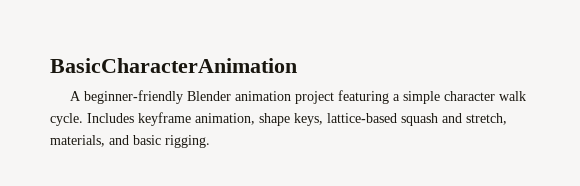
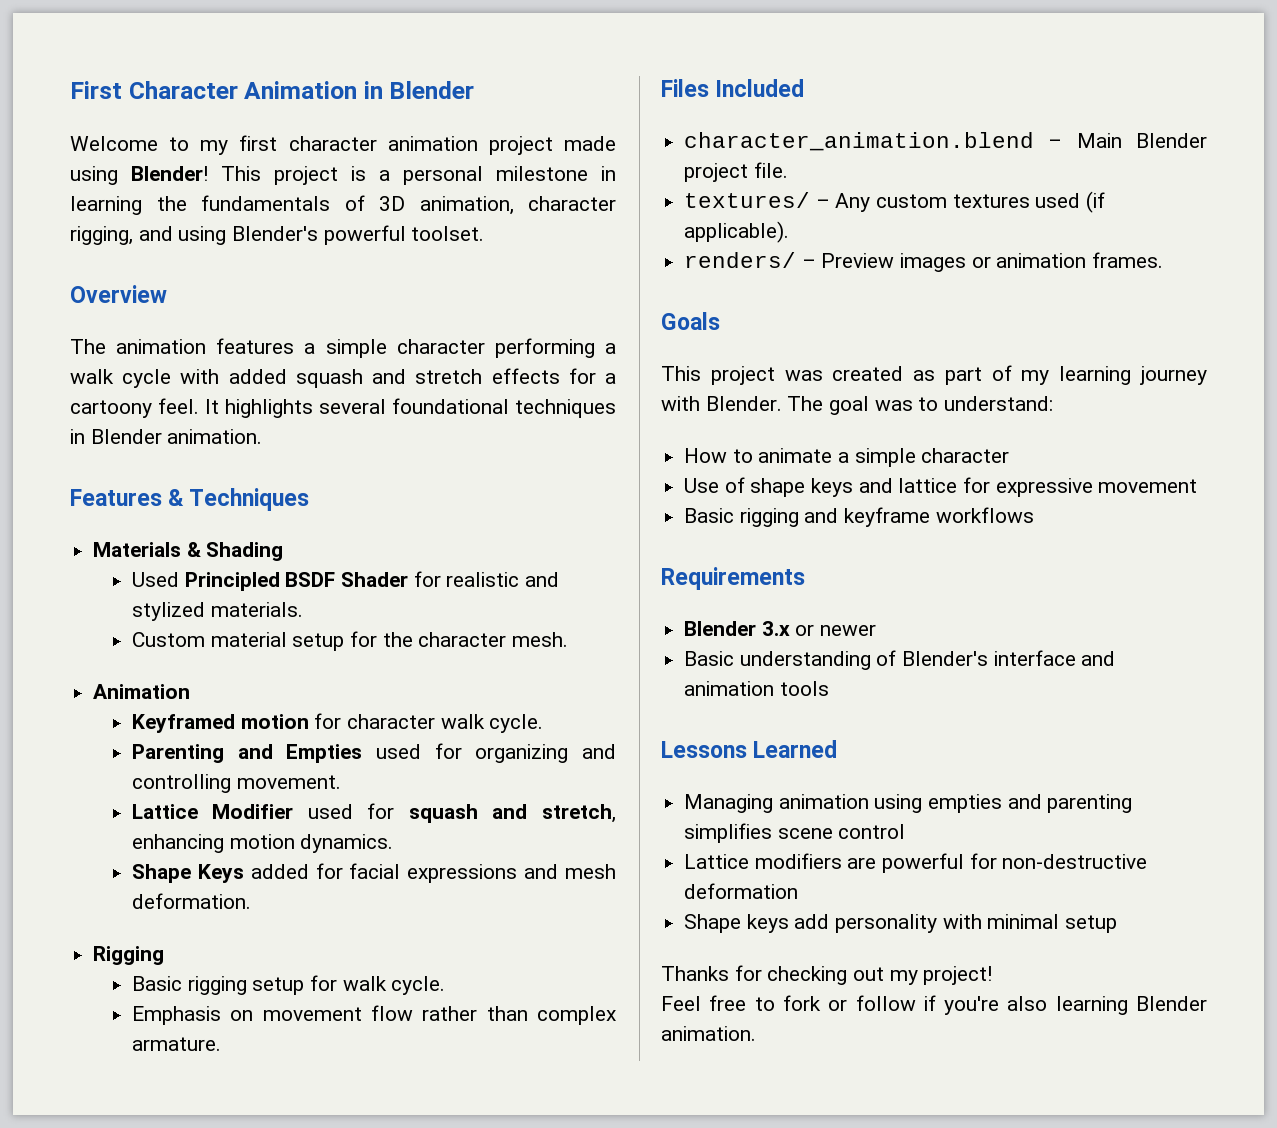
- BasicCharacterAnimation
- A beginner-friendly Blender animation project featuring a simple character walk cycle. Includes keyframe animation, shape keys, lattice-based squash and stretch, materials, and basic rigging.
+ First Character Animation in Blender
+ Welcome to my first character animation project made using Blender! This project is a personal milestone in learning the fundamentals of 3D animation, character rigging, and using Blender's powerful toolset.
+ Overview
+ The animation features a simple character performing a walk cycle with added squash and stretch effects for a cartoony feel. It highlights several foundational techniques in Blender animation.
+ Features & Techniques
+ Materials & Shading
+ Used Principled BSDF Shader for realistic and stylized materials.
+ Custom material setup for the character mesh.
+ Animation
+ Keyframed motion for character walk cycle.
+ Parenting and Empties used for organizing and controlling movement.
+ Lattice Modifier used for squash and stretch, enhancing motion dynamics.
+ Shape Keys added for facial expressions and mesh deformation.
+ Rigging
+ Basic rigging setup for walk cycle.
+ Emphasis on movement flow rather than complex armature.
+ Files Included
+ character_animation.blend – Main Blender project file.
+ textures/ – Any custom textures used (if applicable).
+ renders/ – Preview images or animation frames.
+ Goals
+ This project was created as part of my learning journey with Blender. The goal was to understand:
+ How to animate a simple character
+ Use of shape keys and lattice for expressive movement
+ Basic rigging and keyframe workflows
+ Requirements
+ Blender 3.x or newer
+ Basic understanding of Blender's interface and animation tools
+ Lessons Learned
+ Managing animation using empties and parenting simplifies scene control
+ Lattice modifiers are powerful for non-destructive deformation
+ Shape keys add personality with minimal setup
+ Thanks for checking out my project!
+ Feel free to fork or follow if you're also learning Blender animation.

